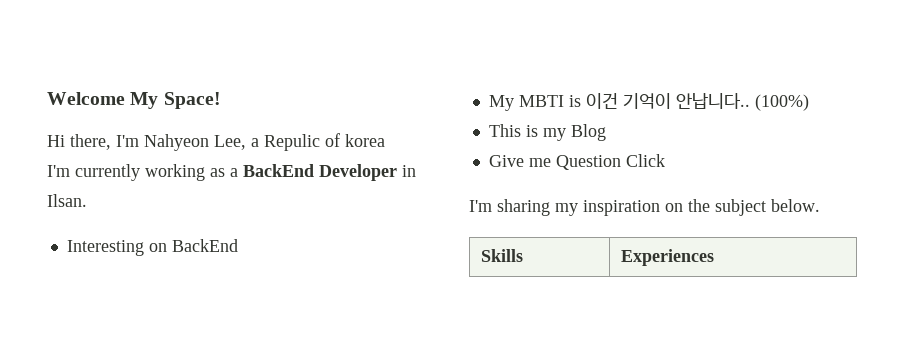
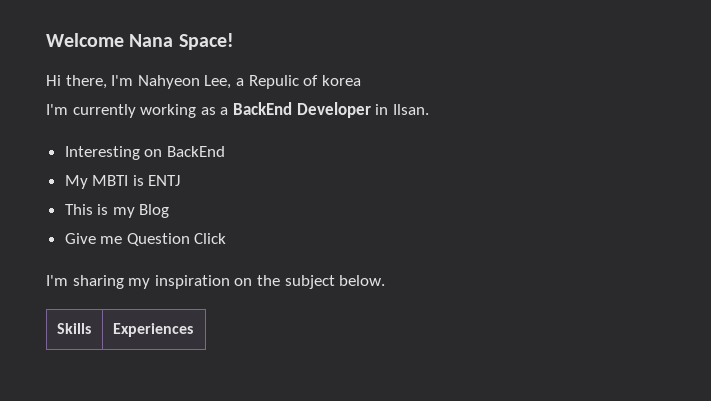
- Welcome My Space!
+ Welcome Nana Space!
- My MBTI is 이건 기억이 안납니다.. (100%)
+ My MBTI is ENTJ

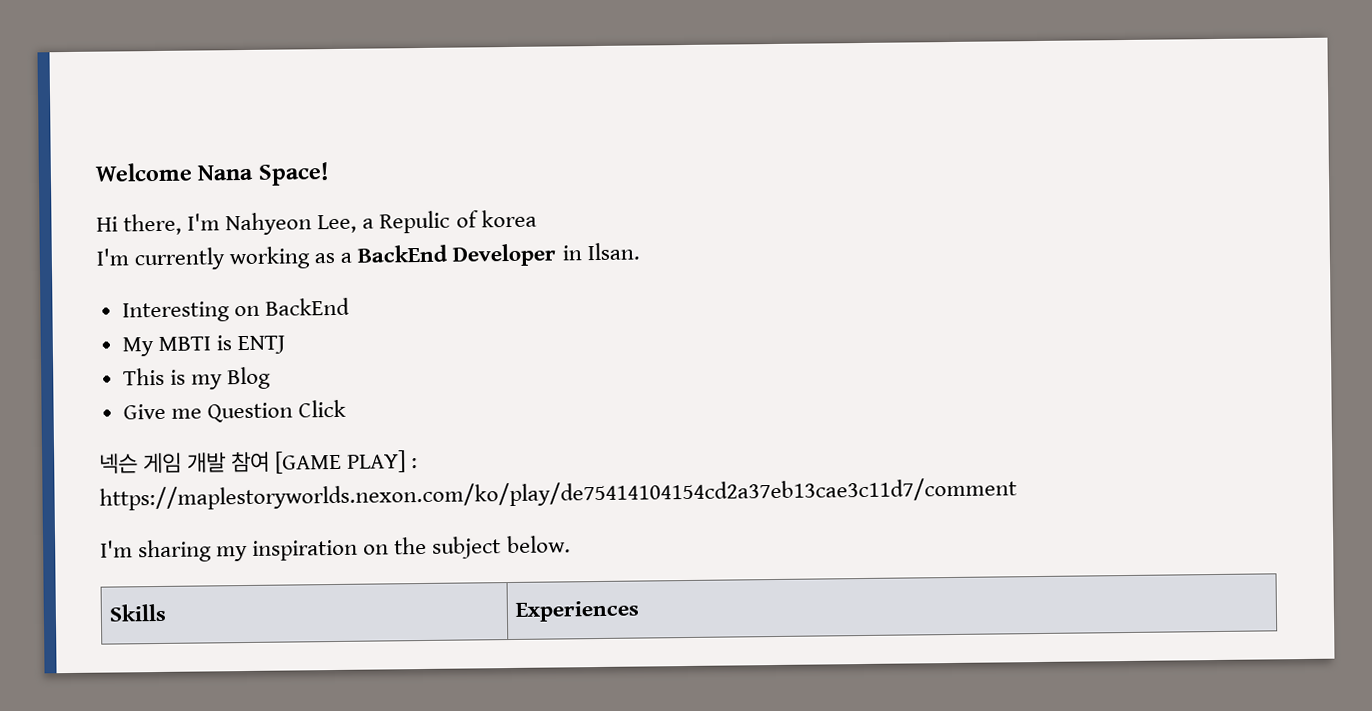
+ 넥슨 게임 개발 참여 [GAME PLAY] : https://maplestoryworlds.nexon.com/ko/play/de75414104154cd2a37eb13cae3c11d7/comment

